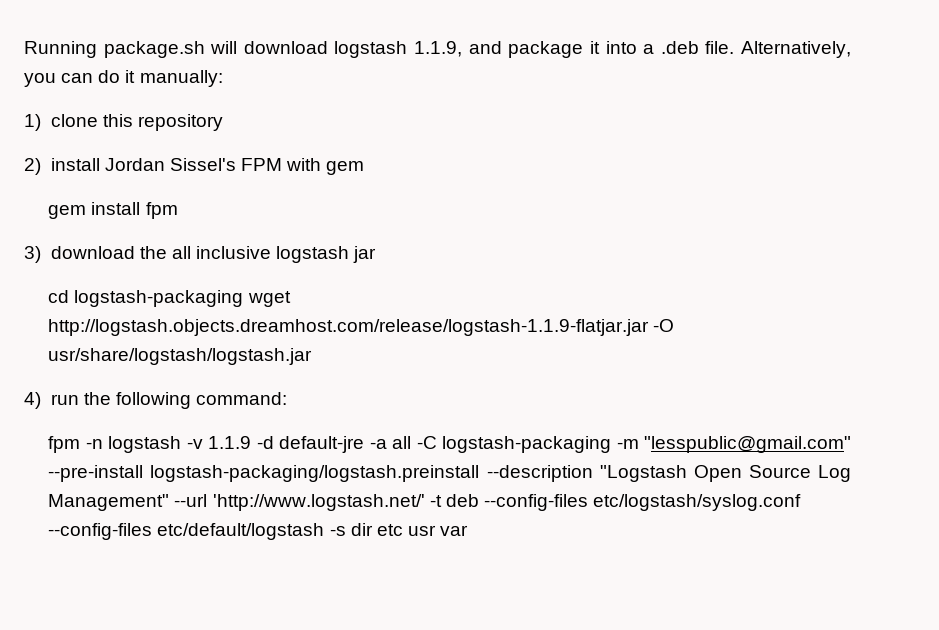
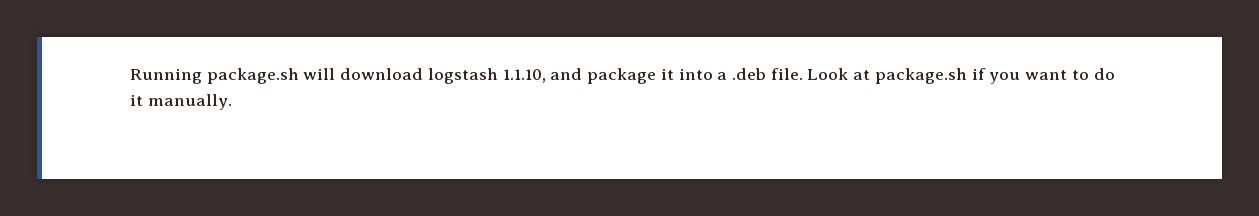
- Running package.sh will download logstash 1.1.9, and package it into a .deb file.
+ Running package.sh will download logstash 1.1.10, and package it into a .deb file.
- Alternatively, you can do it manually:
- 1) clone this repository
- 2) install Jordan Sissel's FPM with gem
- gem install fpm
- 3) download the all inclusive logstash jar
- cd logstash-packaging wget http://logstash.objects.dreamhost.com/release/logstash-1.1.9-flatjar.jar -O usr/share/logstash/logstash.jar
- 4) run the following command:
- fpm -n logstash -v 1.1.9 -d default-jre -a all -C logstash-packaging -m "lesspublic@gmail.com" --pre-install logstash-packaging/logstash.preinstall --description "Logstash Open Source Log Management" --url 'http://www.logstash.net/' -t deb --config-files etc/logstash/syslog.conf --config-files etc/default/logstash -s dir etc usr var
+ Look at package.sh if you want to do it manually.

